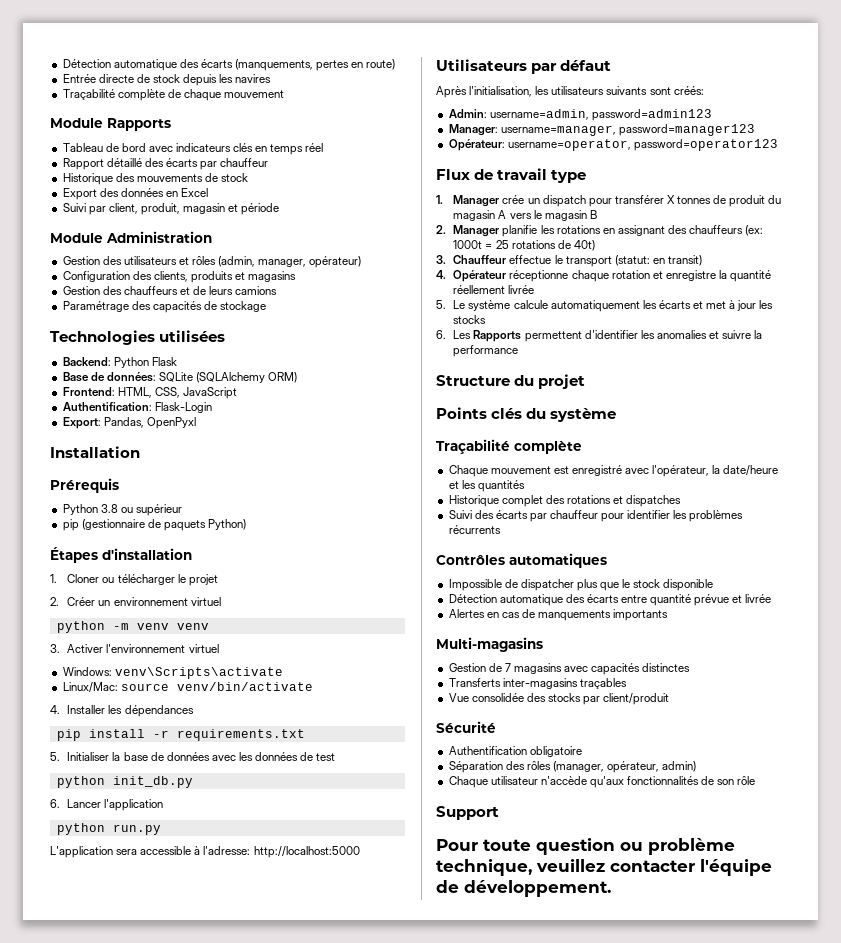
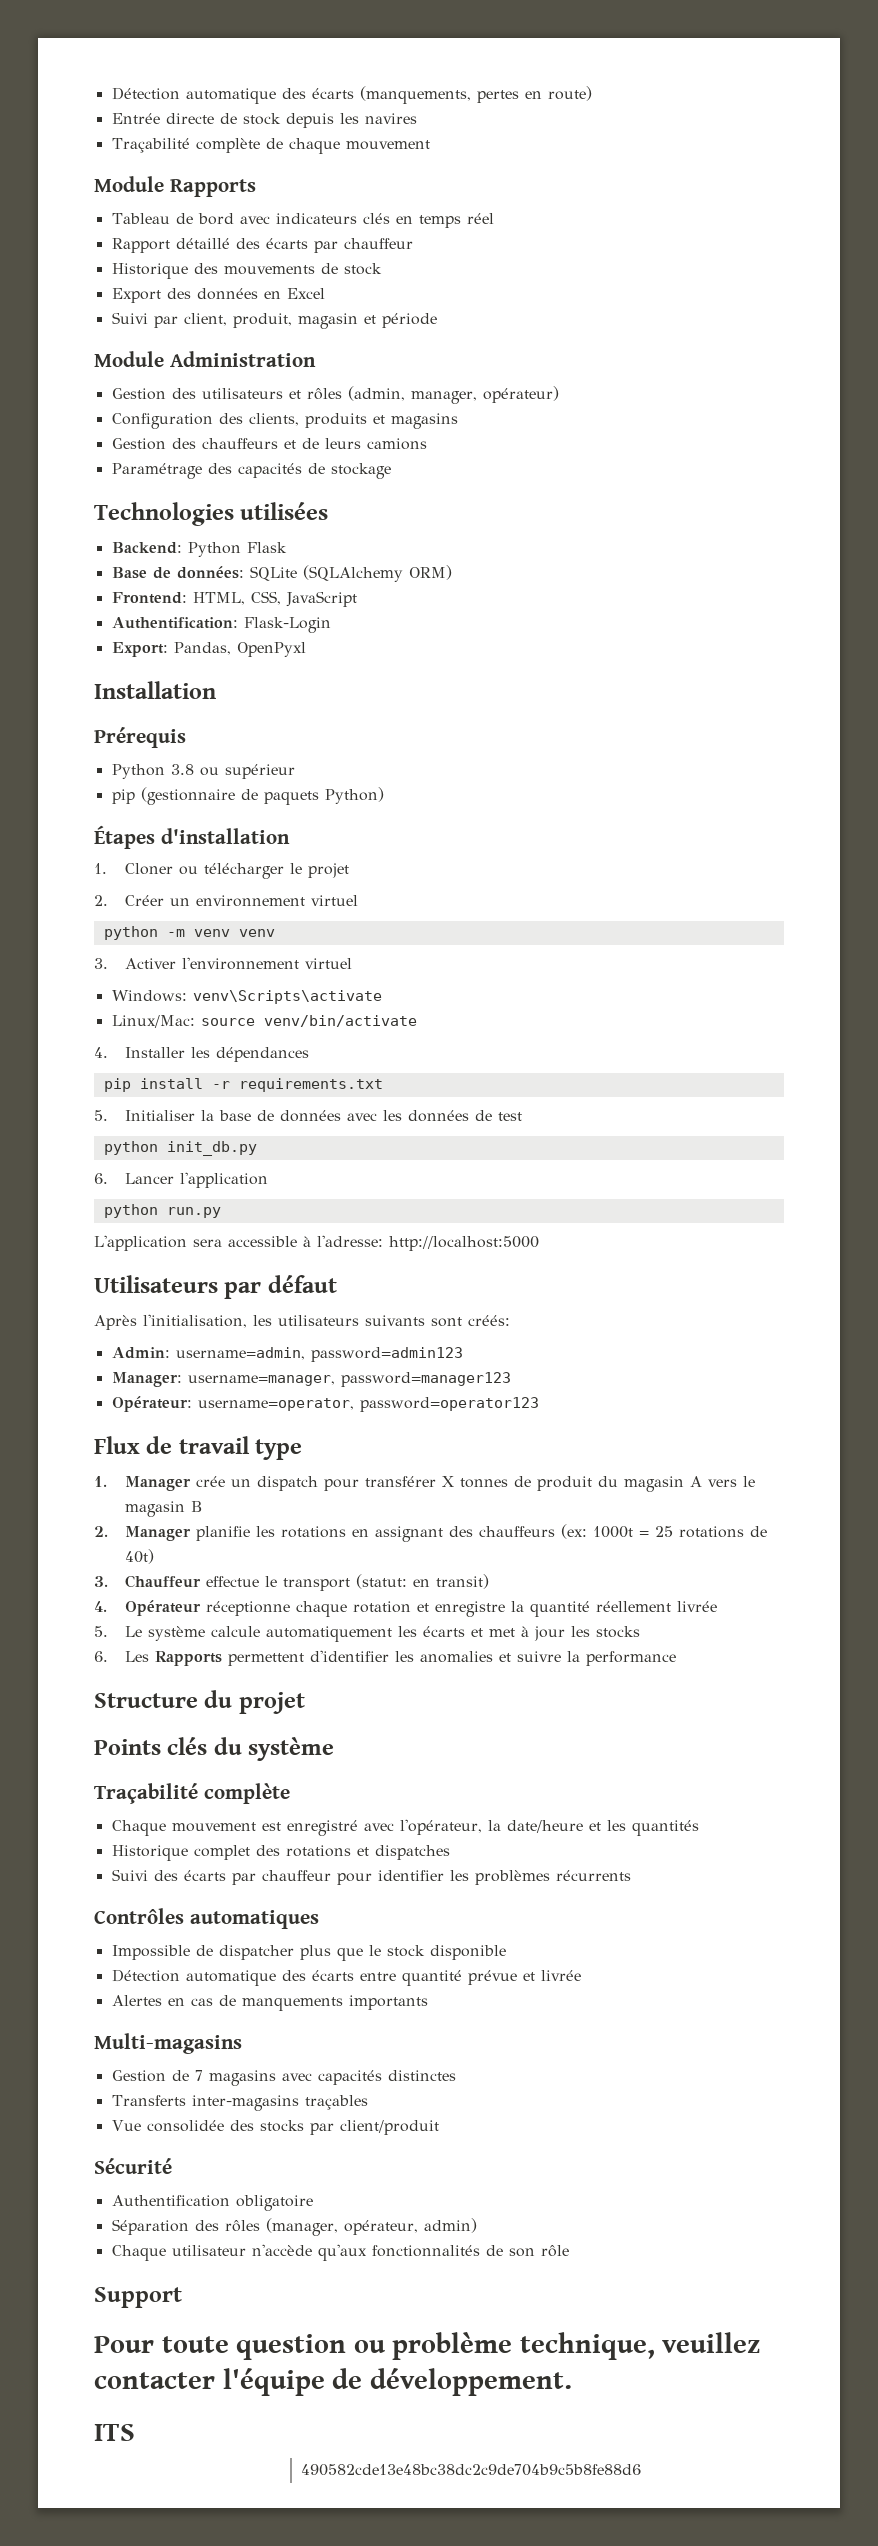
+ ITS
+ 490582cde13e48bc38dc2c9de704b9c5b8fe88d6

